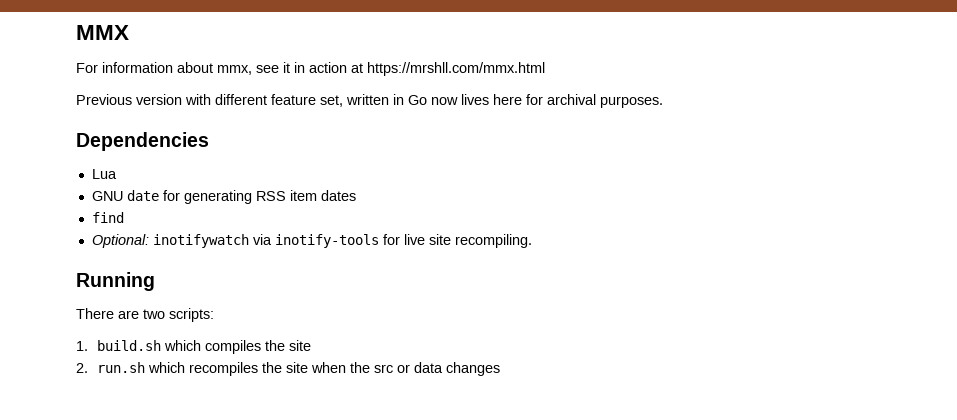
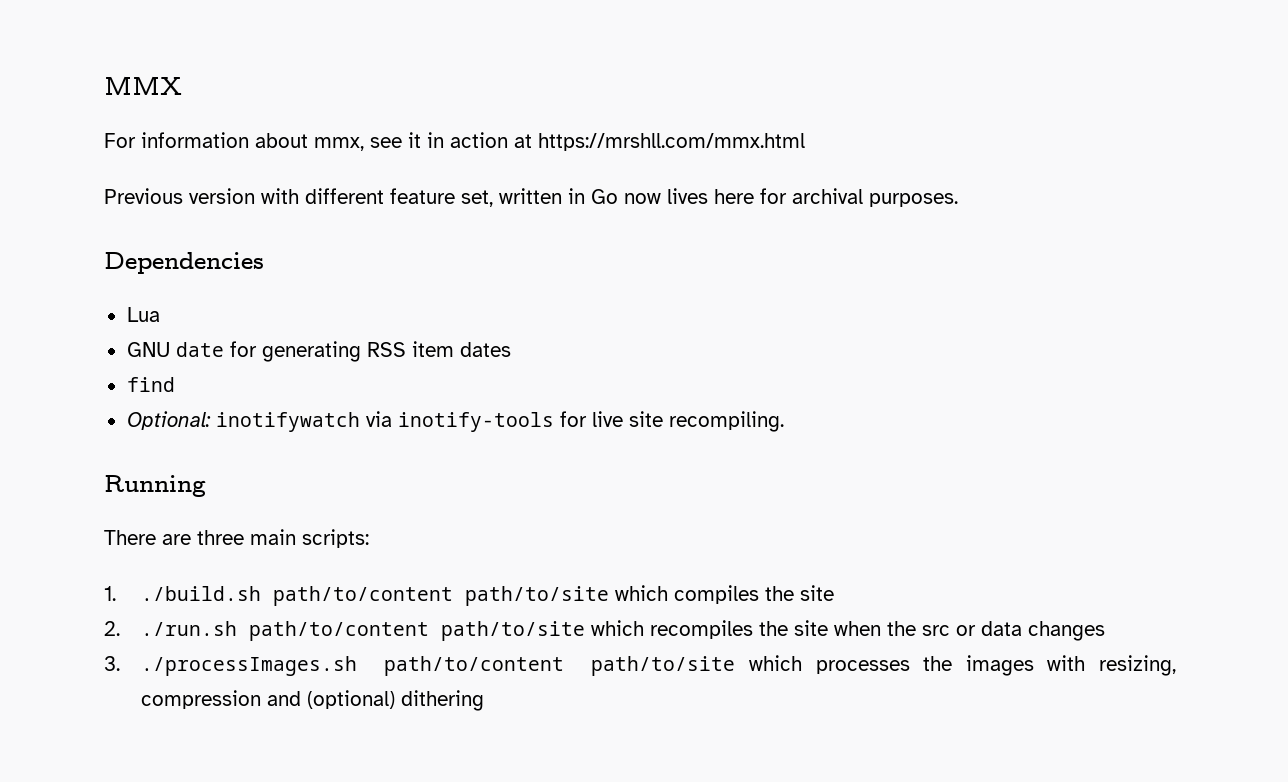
- There are two scripts:
+ There are three main scripts:
- 1. build.sh which compiles the site
+ 1. ./build.sh path/to/content path/to/site which compiles the site
- 2. run.sh which recompiles the site when the src or data changes
+ 2. ./run.sh path/to/content path/to/site which recompiles the site when the src or data changes
+ 3. ./processImages.sh path/to/content path/to/site which processes the images with resizing, compression and (optional) dithering

